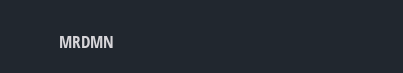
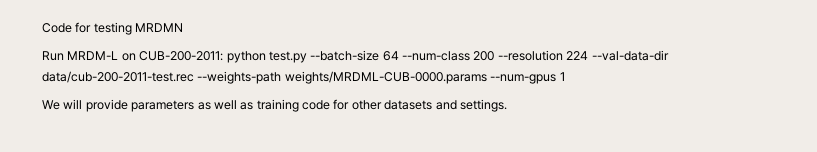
- MRDMN
+ Code for testing MRDMN
+ Run MRDM-L on CUB-200-2011: python test.py --batch-size 64 --num-class 200 --resolution 224 --val-data-dir data/cub-200-2011-test.rec --weights-path weights/MRDML-CUB-0000.params --num-gpus 1
+ We will provide parameters as well as training code for other datasets and settings.

